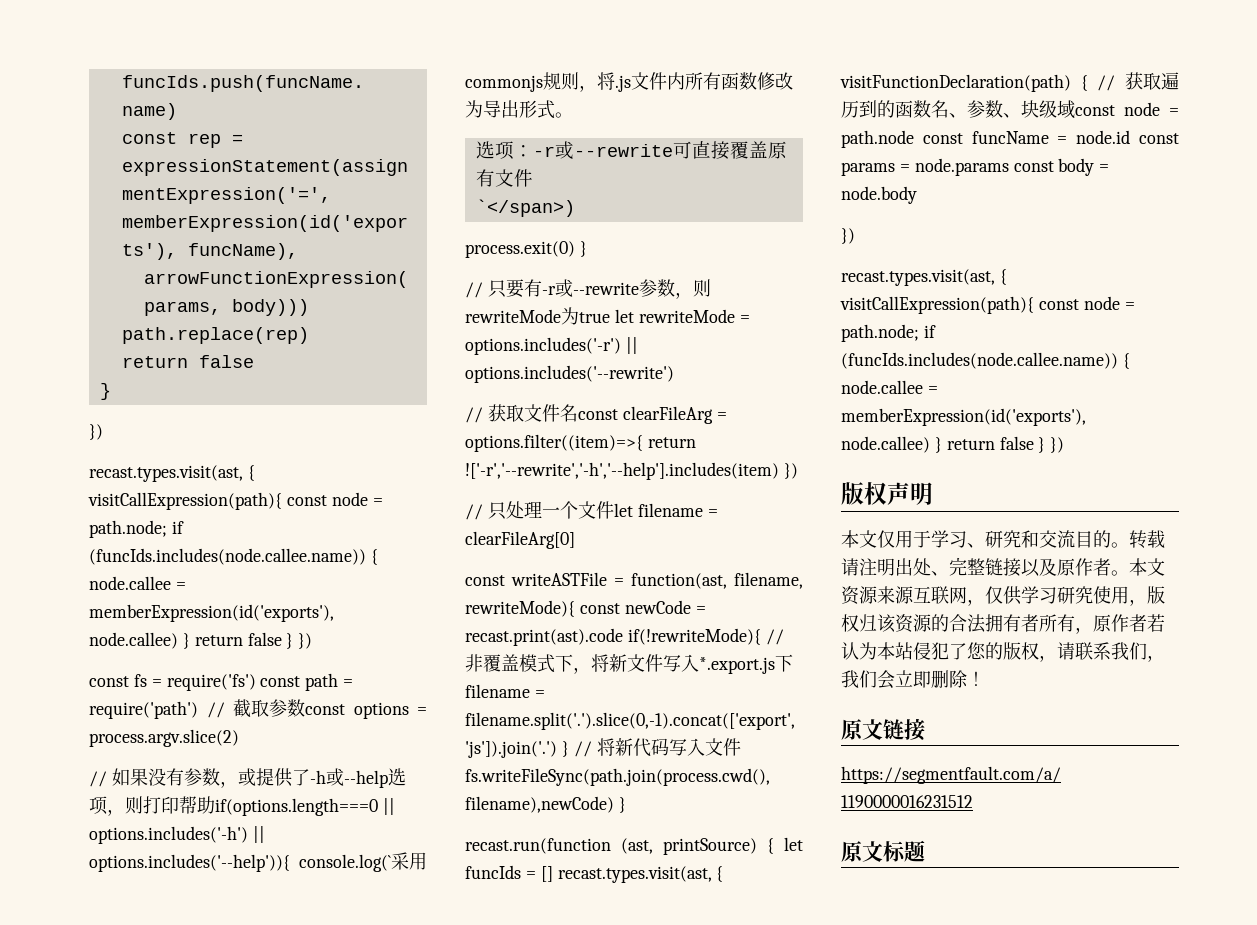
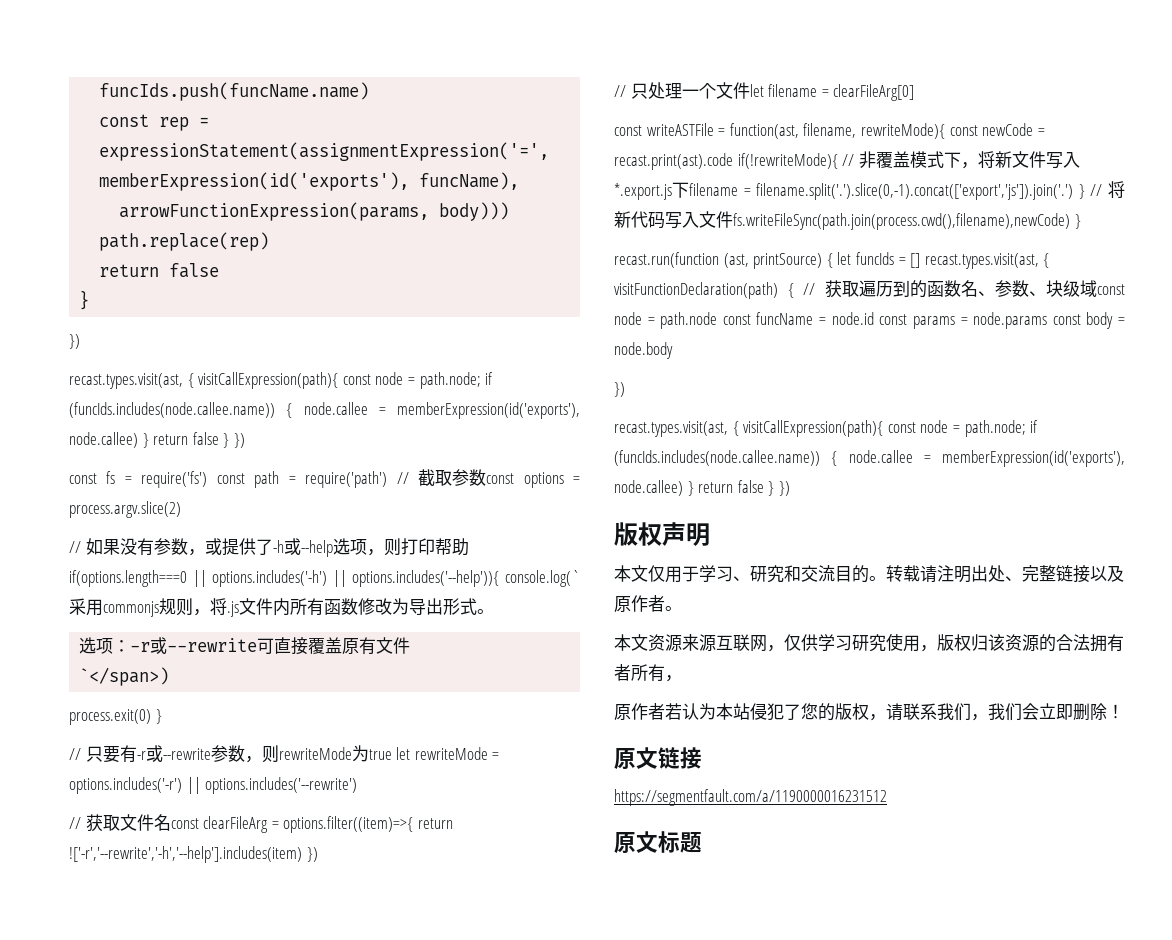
- 转载请注明出处、完整链接以及原作者。本文资源来源互联网，仅供学习研究使用，版权归该资源的合法拥有者所有，原作者若认为本站侵犯了您的版权，请联系我们，我们会立即删除！
+ 转载请注明出处、完整链接以及原作者。
+ 本文资源来源互联网，仅供学习研究使用，版权归该资源的合法拥有者所有，
+ 原作者若认为本站侵犯了您的版权，请联系我们，我们会立即删除！

